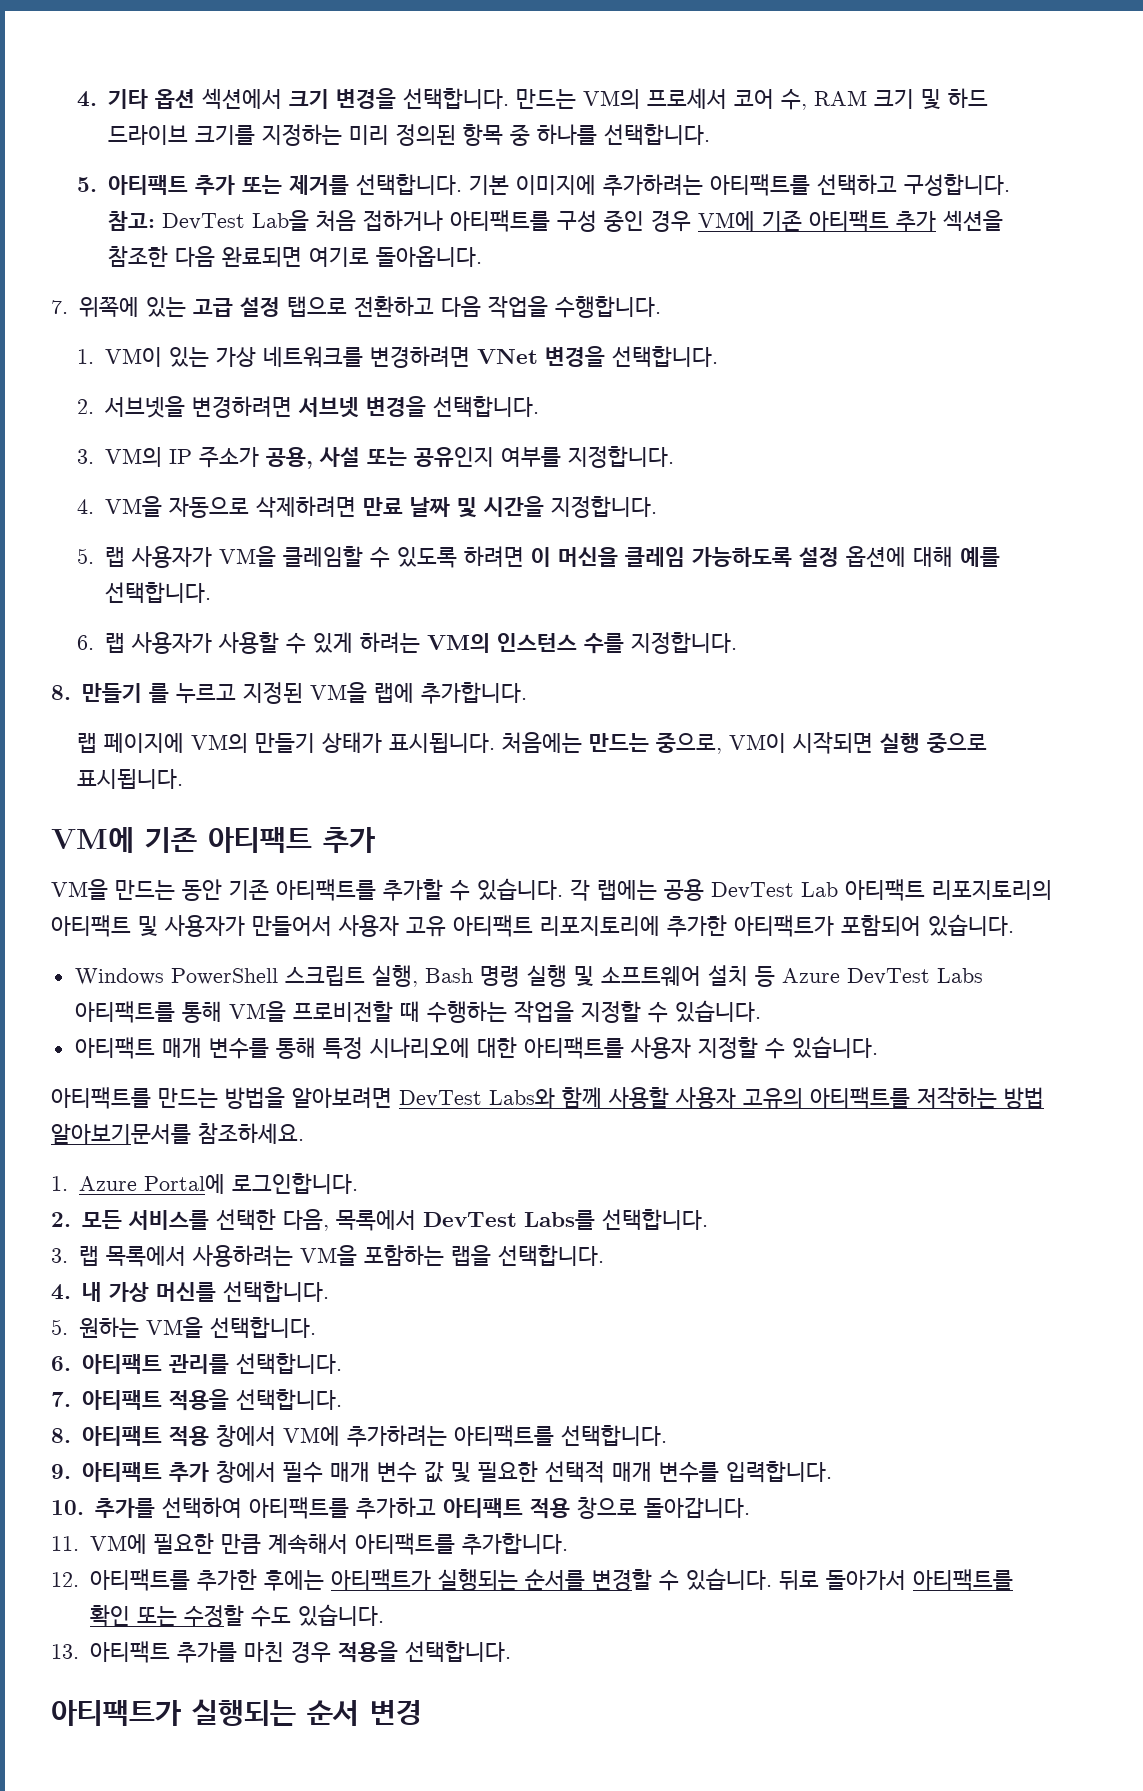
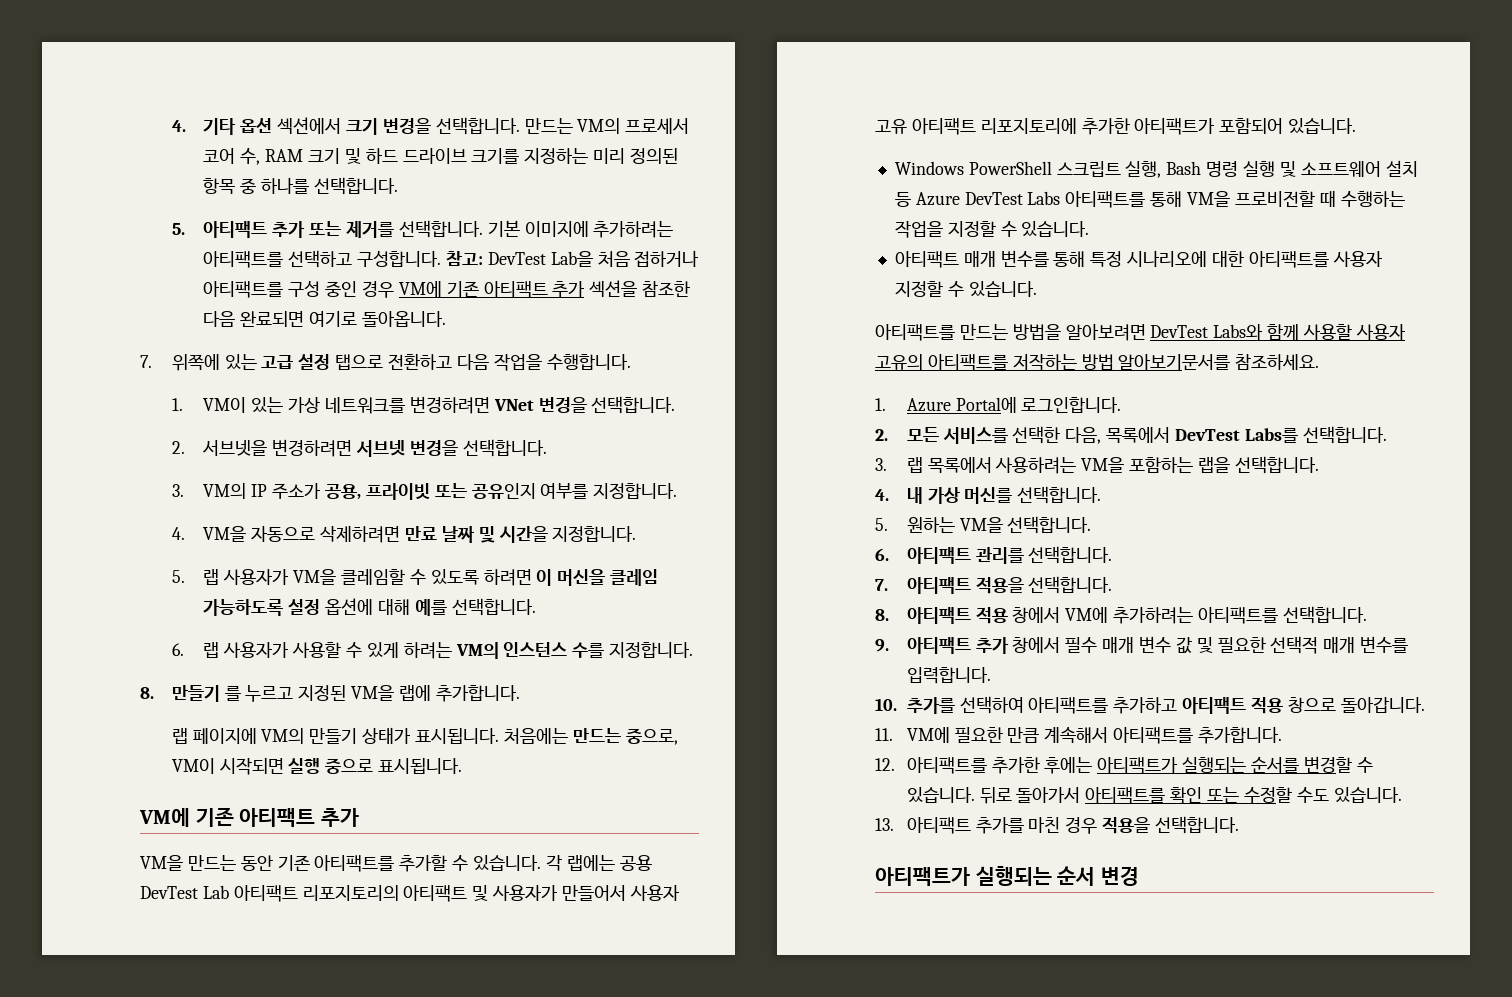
- 3. VM의 IP 주소가 공용, 사설 또는 공유인지 여부를 지정합니다.
+ 3. VM의 IP 주소가 공용, 프라이빗 또는 공유인지 여부를 지정합니다.

